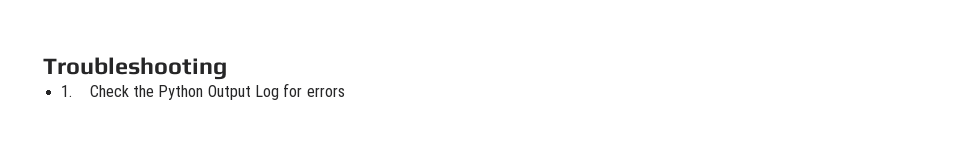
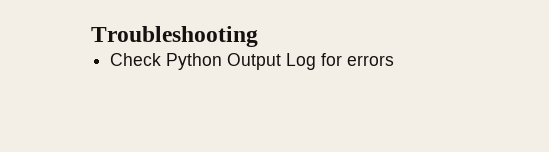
- 1. Check the Python Output Log for errors
+ Check Python Output Log for errors

